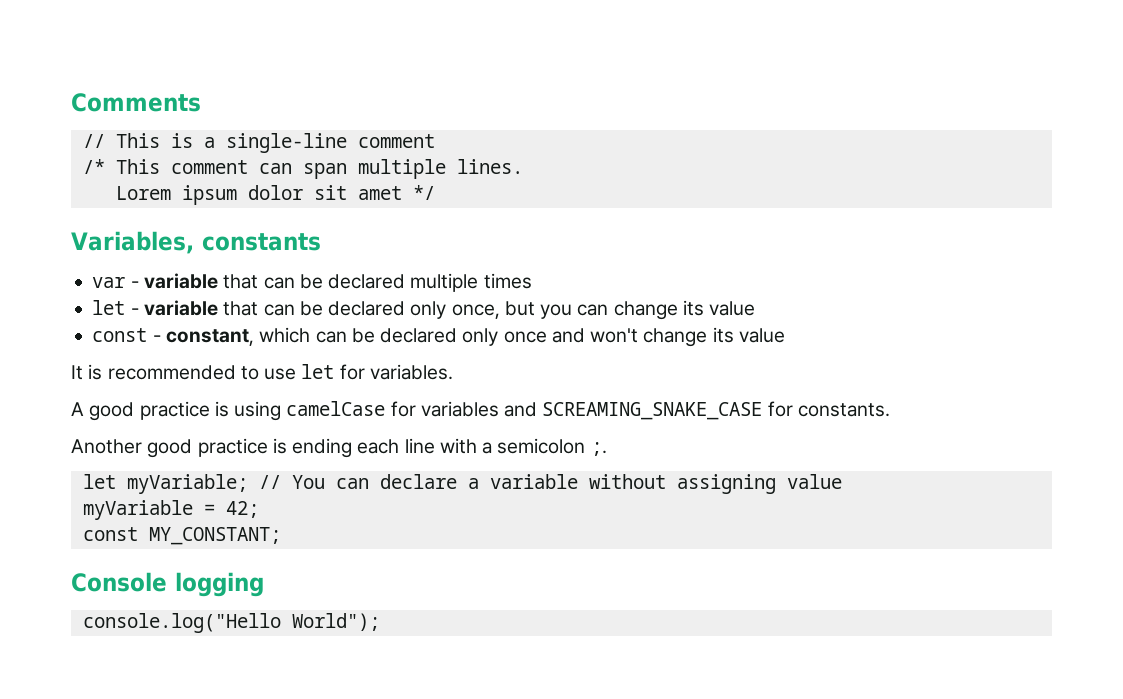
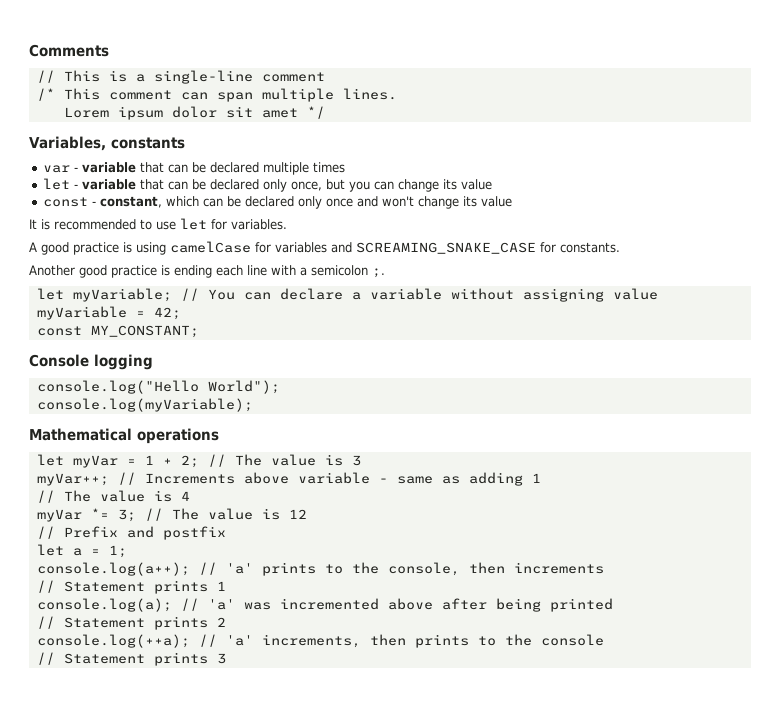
+ console.log(myVariable);
+ Mathematical operations
+ let myVar = 1 + 2; // The value is 3
+ myVar++; // Increments above variable - same as adding 1
+ // The value is 4
+ myVar *= 3; // The value is 12
+ // Prefix and postfix
+ let a = 1;
+ console.log(a++); // 'a' prints to the console, then increments
+ // Statement prints 1
+ console.log(a); // 'a' was incremented above after being printed
+ // Statement prints 2
+ console.log(++a); // 'a' increments, then prints to the console
+ // Statement prints 3

